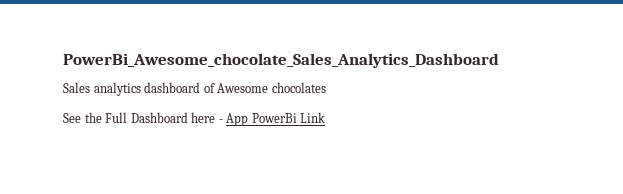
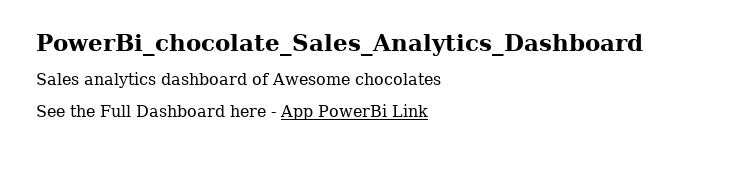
- PowerBi_Awesome_chocolate_Sales_Analytics_Dashboard
+ PowerBi_chocolate_Sales_Analytics_Dashboard

